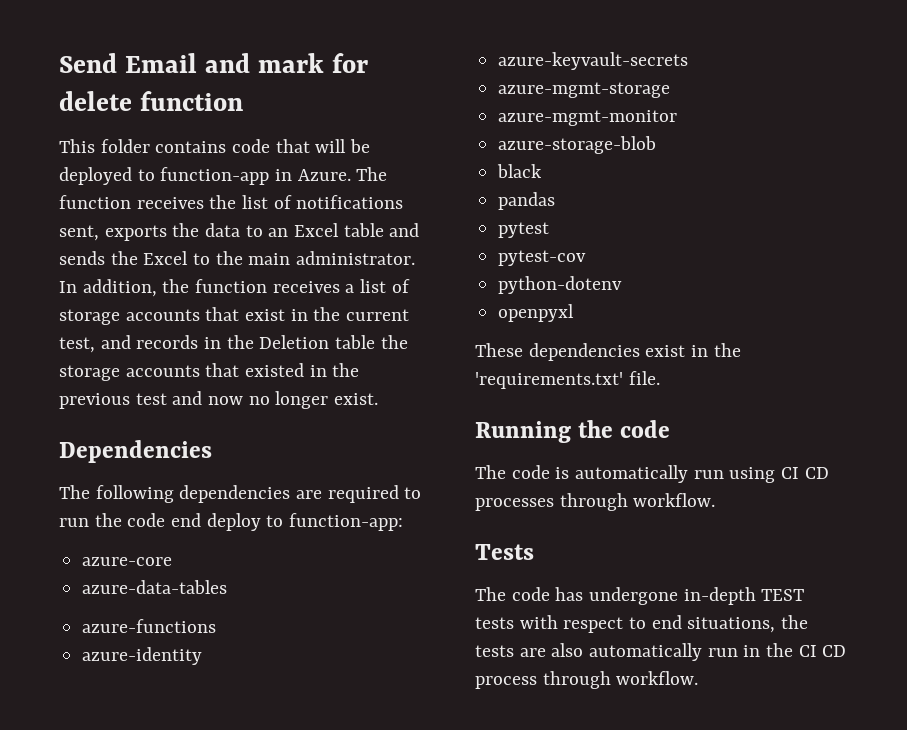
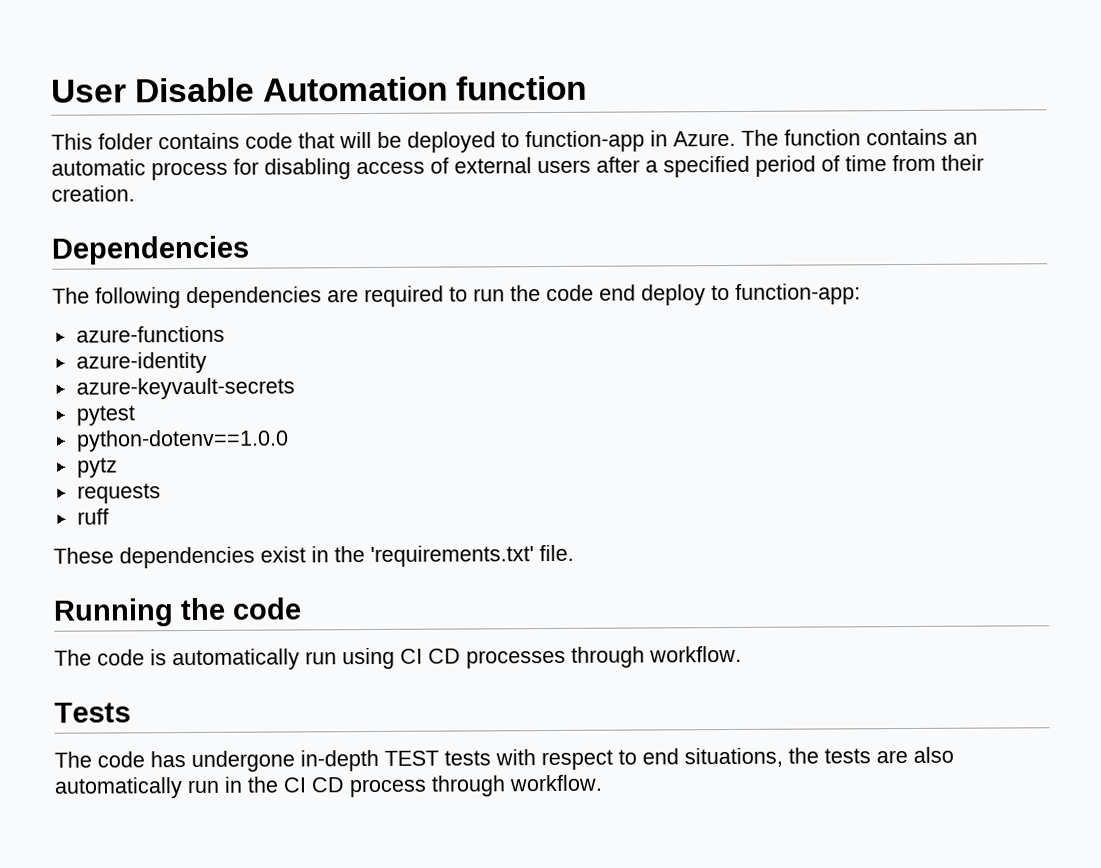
- Send Email and mark for delete function
+ User Disable Automation function
- The function receives the list of notifications sent, exports the data to an Excel table and sends the Excel to the main administrator. In addition, the function receives a list of storage accounts that exist in the current test, and records in the Deletion table the storage accounts that existed in the previous test and now no longer exist.
+ The function contains an automatic process for disabling access of external users after a specified period of time from their creation.
- azure-core
- azure-data-tables
- azure-mgmt-storage
- azure-mgmt-monitor
- azure-storage-blob
- black
- pandas
  pytest
- pytest-cov
- python-dotenv
- openpyxl
+ python-dotenv==1.0.0
+ pytz
+ requests
+ ruff

